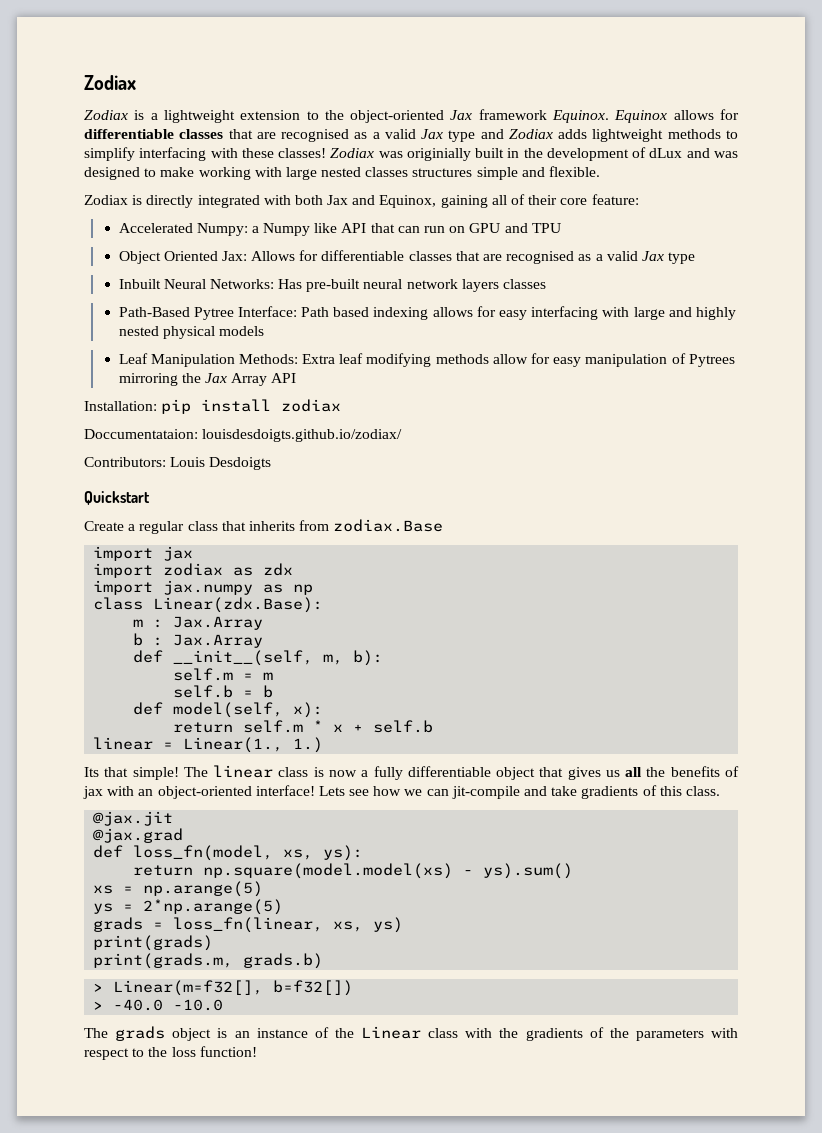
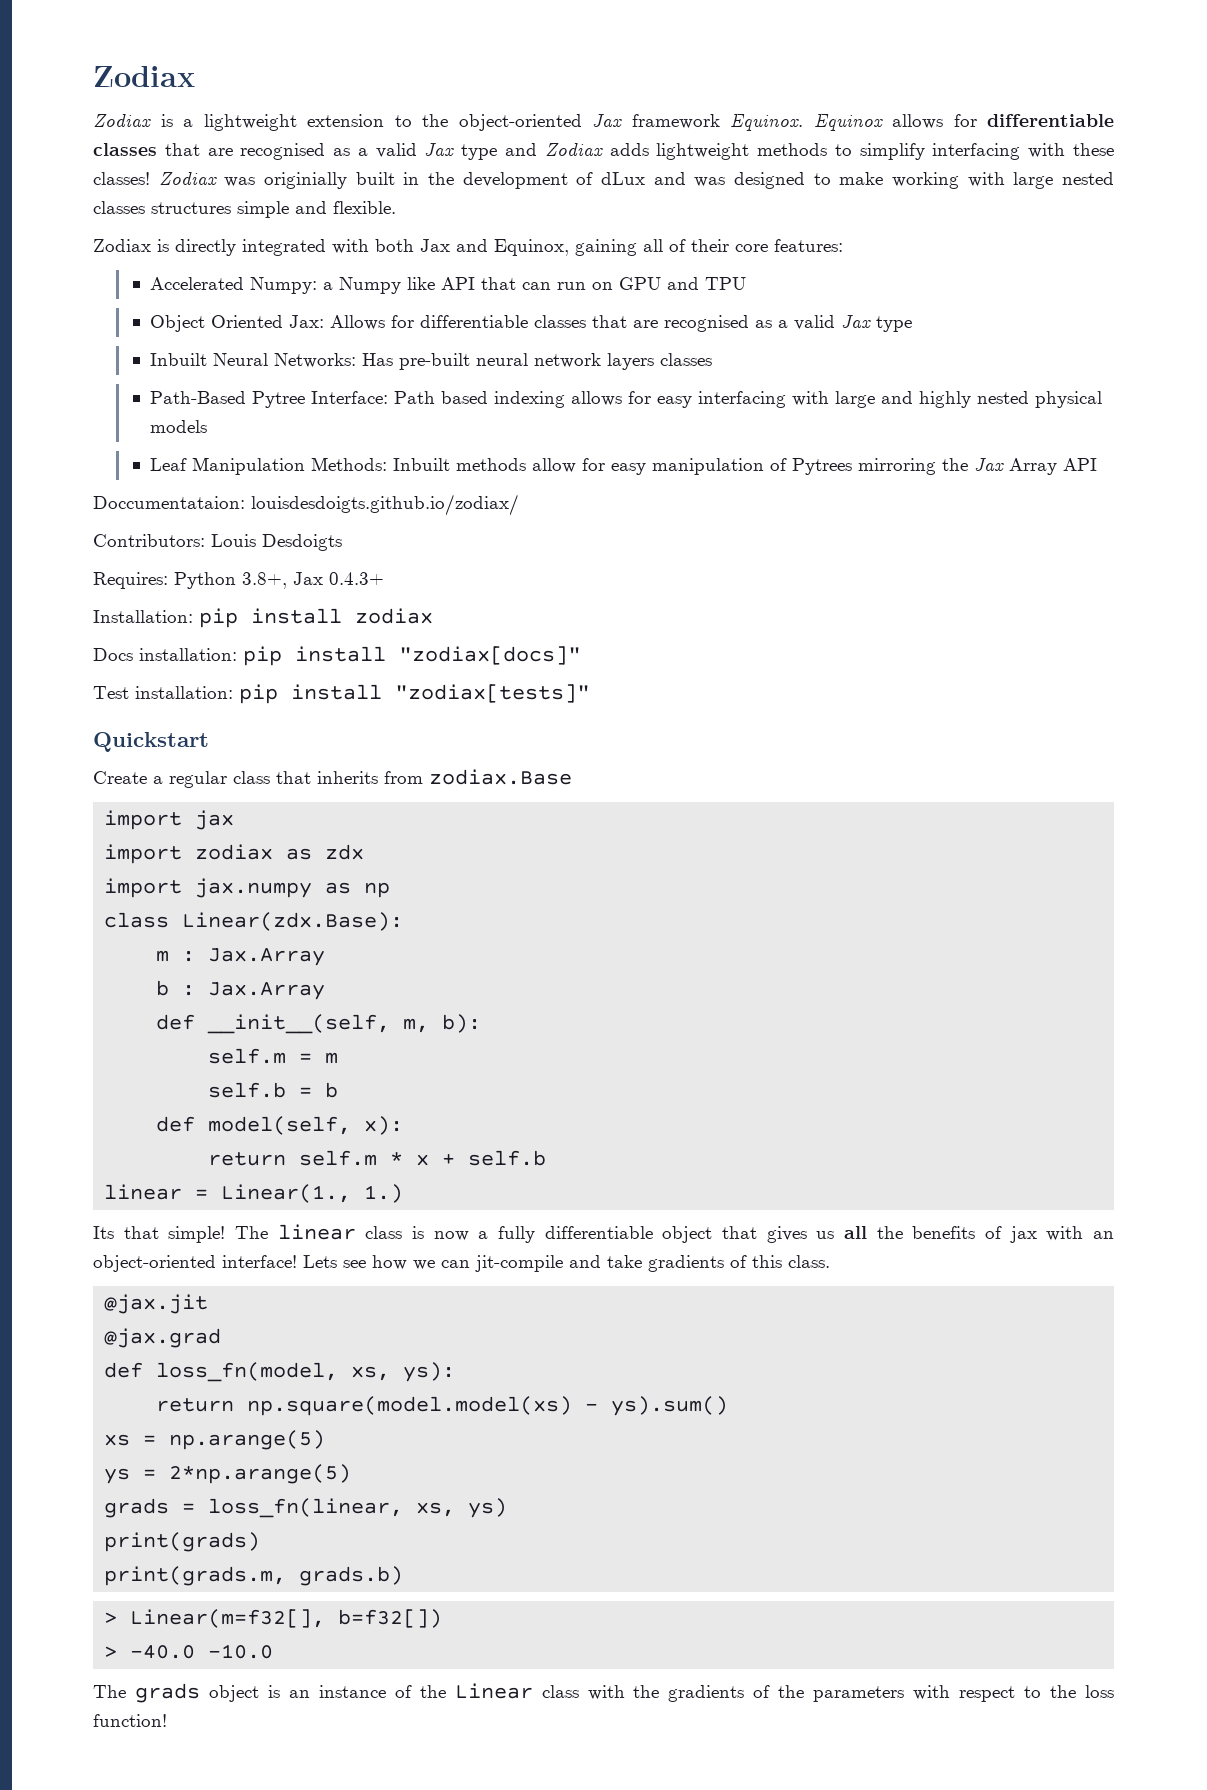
- Zodiax is directly integrated with both Jax and Equinox, gaining all of their core feature:
+ Zodiax is directly integrated with both Jax and Equinox, gaining all of their core features:
- Leaf Manipulation Methods: Extra leaf modifying methods allow for easy manipulation of Pytrees mirroring the Jax Array API
+ Leaf Manipulation Methods: Inbuilt methods allow for easy manipulation of Pytrees mirroring the Jax Array API
- Installation: pip install zodiax
+ Requires: Python 3.8+, Jax 0.4.3+
+ Installation: pip install zodiax
+ Docs installation: pip install "zodiax[docs]"
+ Test installation: pip install "zodiax[tests]"

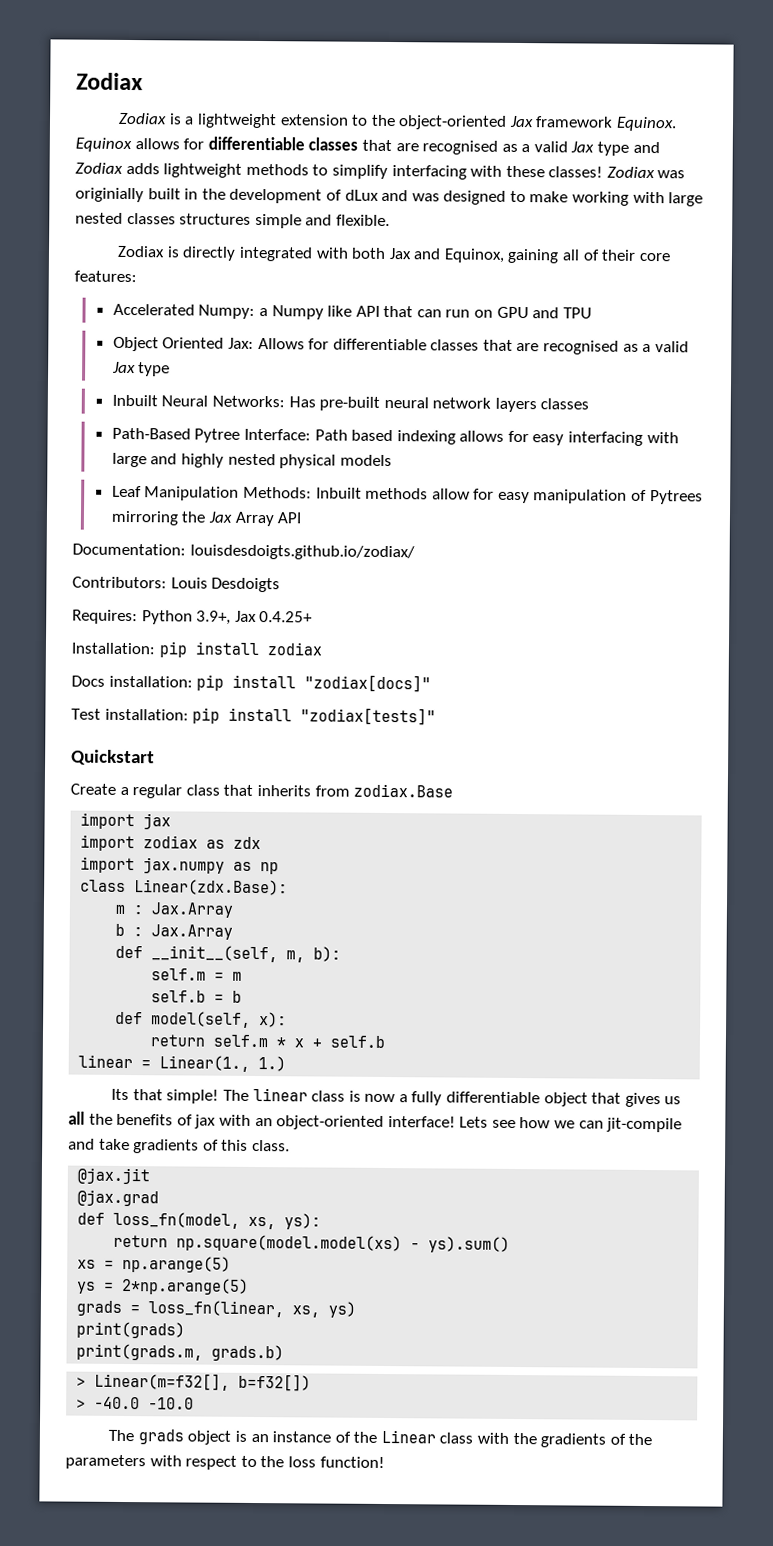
- Doccumentataion: louisdesdoigts.github.io/zodiax/
+ Documentation: louisdesdoigts.github.io/zodiax/
- Requires: Python 3.8+, Jax 0.4.3+
+ Requires: Python 3.9+, Jax 0.4.25+

